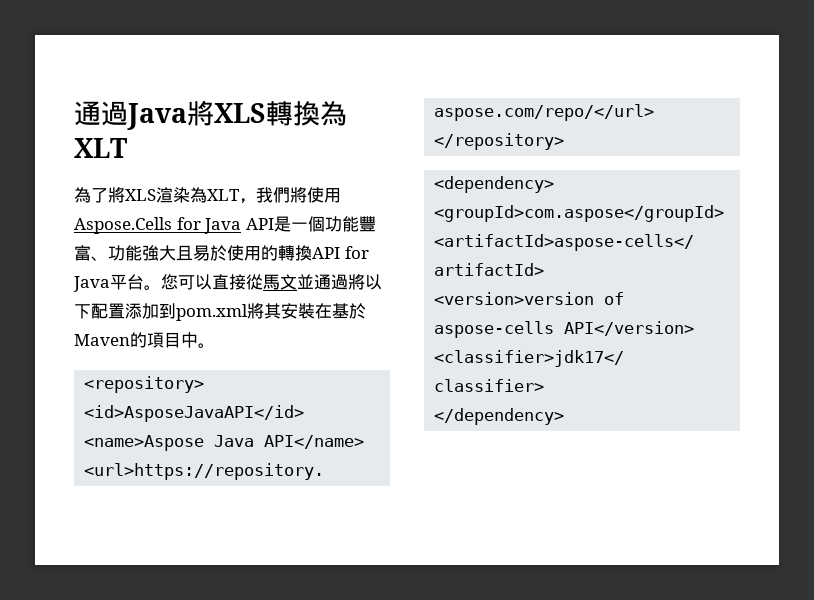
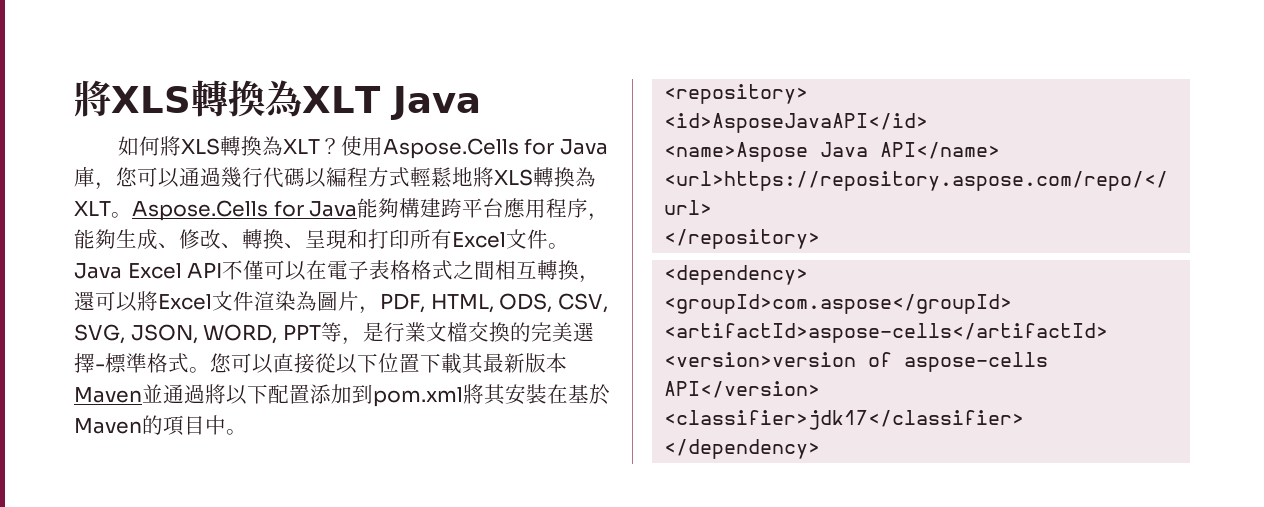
- 通過Java將XLS轉換為XLT
- 為了將XLS渲染為XLT，我們將使用Aspose.Cells for Java API是一個功能豐富、功能強大且易於使用的轉換API for Java平台。您可以直接從馬文並通過將以下配置添加到pom.xml將其安裝在基於Maven的項目中。
+ 將XLS轉換為XLT Java
+ 如何將XLS轉換為XLT？使用Aspose.Cells for Java庫，您可以通過幾行代碼以編程方式輕鬆地將XLS轉換為XLT。Aspose.Cells for Java能夠構建跨平台應用程序，能夠生成、修改、轉換、呈現和打印所有Excel文件。Java Excel API不僅可以在電子表格格式之間相互轉換，還可以將Excel文件渲染為圖片，PDF, HTML, ODS, CSV, SVG, JSON, WORD, PPT等，是行業文檔交換的完美選擇-標準格式。您可以直接從以下位置下載其最新版本Maven並通過將以下配置添加到pom.xml將其安裝在基於Maven的項目中。

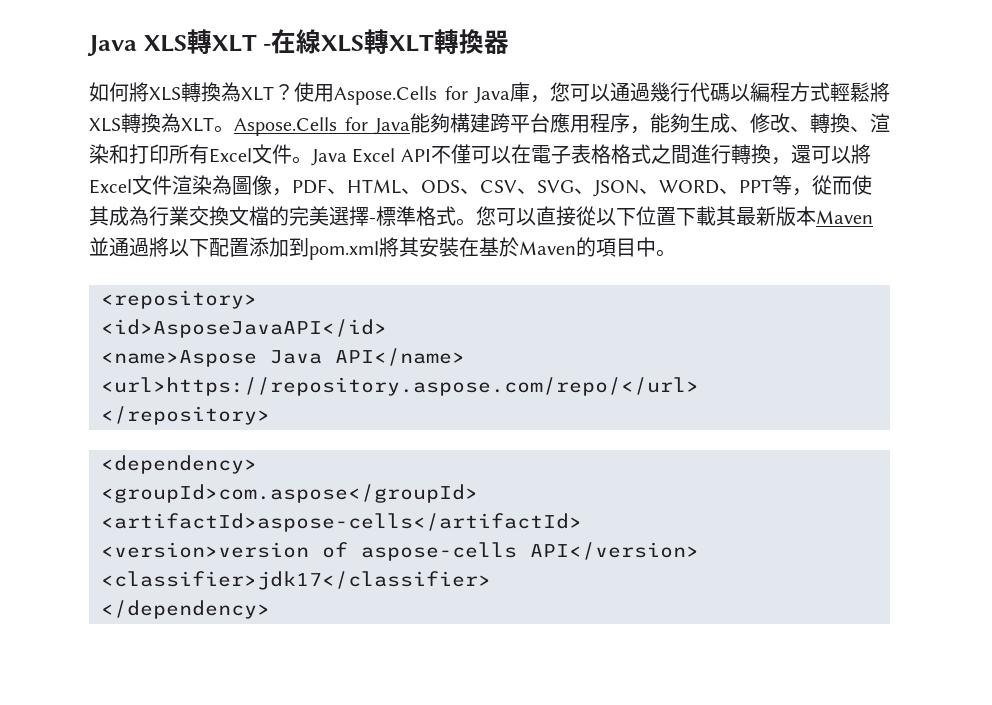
- 將XLS轉換為XLT Java
+ Java XLS轉XLT -在線XLS轉XLT轉換器
- 使用Aspose.Cells for Java庫，您可以通過幾行代碼以編程方式輕鬆地將XLS轉換為XLT。
+ 使用Aspose.Cells for Java庫，您可以通過幾行代碼以編程方式輕鬆將XLS轉換為XLT。
- Aspose.Cells for Java能夠構建跨平台應用程序，能夠生成、修改、轉換、呈現和打印所有Excel文件。
+ Aspose.Cells for Java能夠構建跨平台應用程序，能夠生成、修改、轉換、渲染和打印所有Excel文件。
- Java Excel API不僅可以在電子表格格式之間相互轉換，還可以將Excel文件渲染為圖片，PDF, HTML, ODS, CSV, SVG, JSON, WORD, PPT等，是行業文檔交換的完美選擇-標準格式。
+ Java Excel API不僅可以在電子表格格式之間進行轉換，還可以將Excel文件渲染為圖像，PDF、HTML、ODS、CSV、SVG、JSON、WORD、PPT等，從而使其成為行業交換文檔的完美選擇-標準格式。

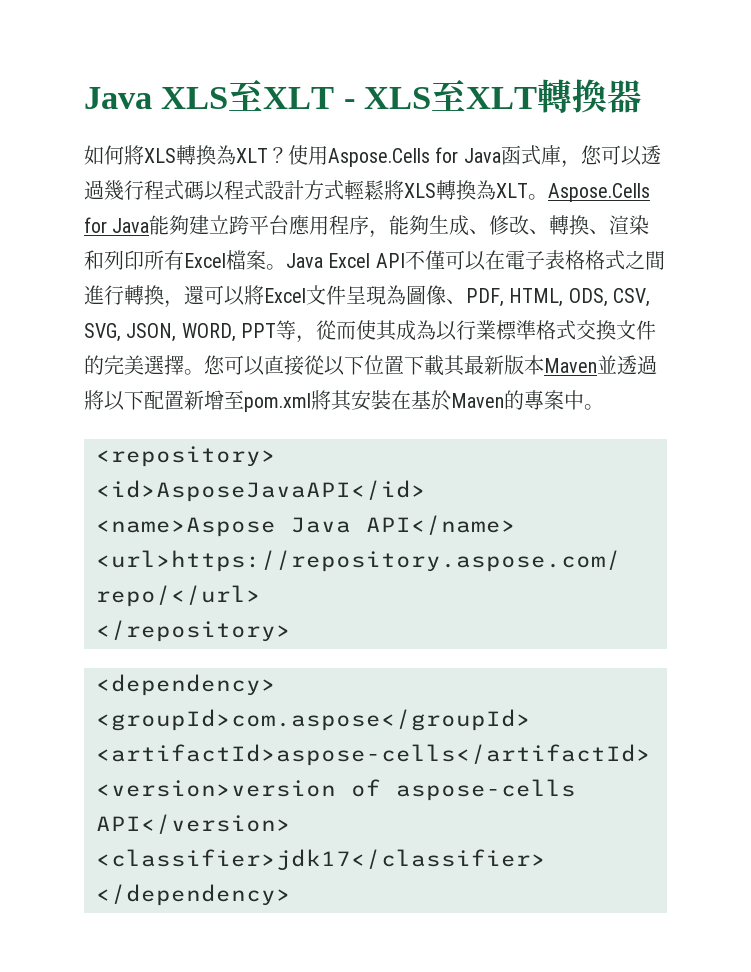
- Java XLS轉XLT -在線XLS轉XLT轉換器
+ Java XLS至XLT - XLS至XLT轉換器
- 使用Aspose.Cells for Java庫，您可以通過幾行代碼以編程方式輕鬆將XLS轉換為XLT。
+ 使用Aspose.Cells for Java函式庫，您可以透過幾行程式碼以程式設計方式輕鬆將XLS轉換為XLT。
- Aspose.Cells for Java能夠構建跨平台應用程序，能夠生成、修改、轉換、渲染和打印所有Excel文件。
+ Aspose.Cells for Java能夠建立跨平台應用程序，能夠生成、修改、轉換、渲染和列印所有Excel檔案。
- Java Excel API不僅可以在電子表格格式之間進行轉換，還可以將Excel文件渲染為圖像，PDF、HTML、ODS、CSV、SVG、JSON、WORD、PPT等，從而使其成為行業交換文檔的完美選擇-標準格式。
+ Java Excel API不僅可以在電子表格格式之間進行轉換，還可以將Excel文件呈現為圖像、PDF, HTML, ODS, CSV, SVG, JSON, WORD, PPT等，從而使其成為以行業標準格式交換文件的完美選擇。
- 您可以直接從以下位置下載其最新版本Maven並通過將以下配置添加到pom.xml將其安裝在基於Maven的項目中。
+ 您可以直接從以下位置下載其最新版本Maven並透過將以下配置新增至pom.xml將其安裝在基於Maven的專案中。

